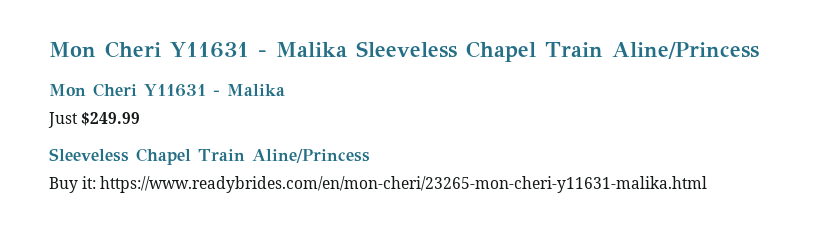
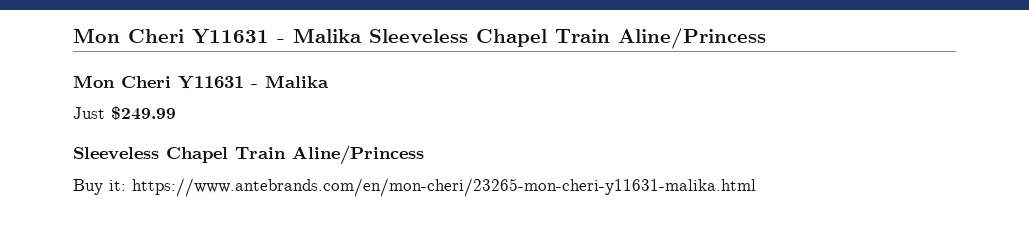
- Buy it: https://www.readybrides.com/en/mon-cheri/23265-mon-cheri-y11631-malika.html
+ Buy it: https://www.antebrands.com/en/mon-cheri/23265-mon-cheri-y11631-malika.html

